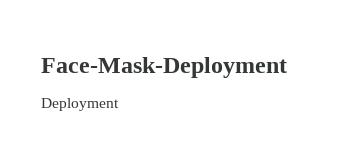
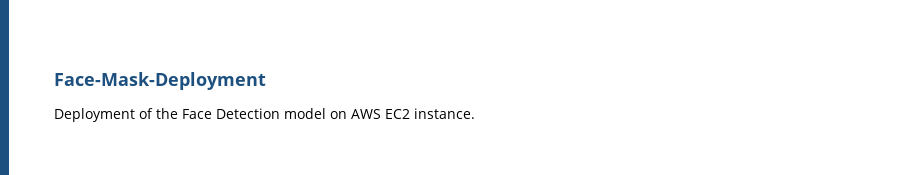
- Deployment
+ Deployment of the Face Detection model on AWS EC2 instance.

